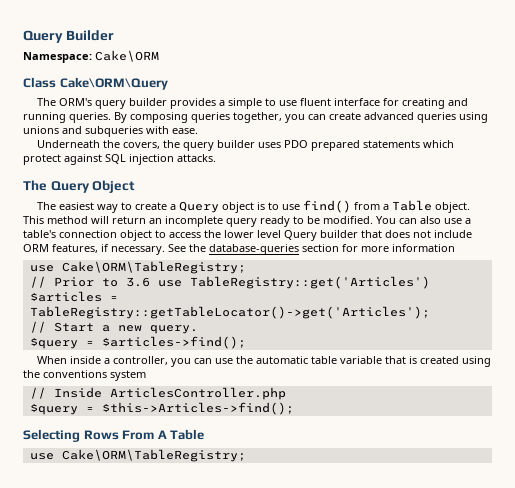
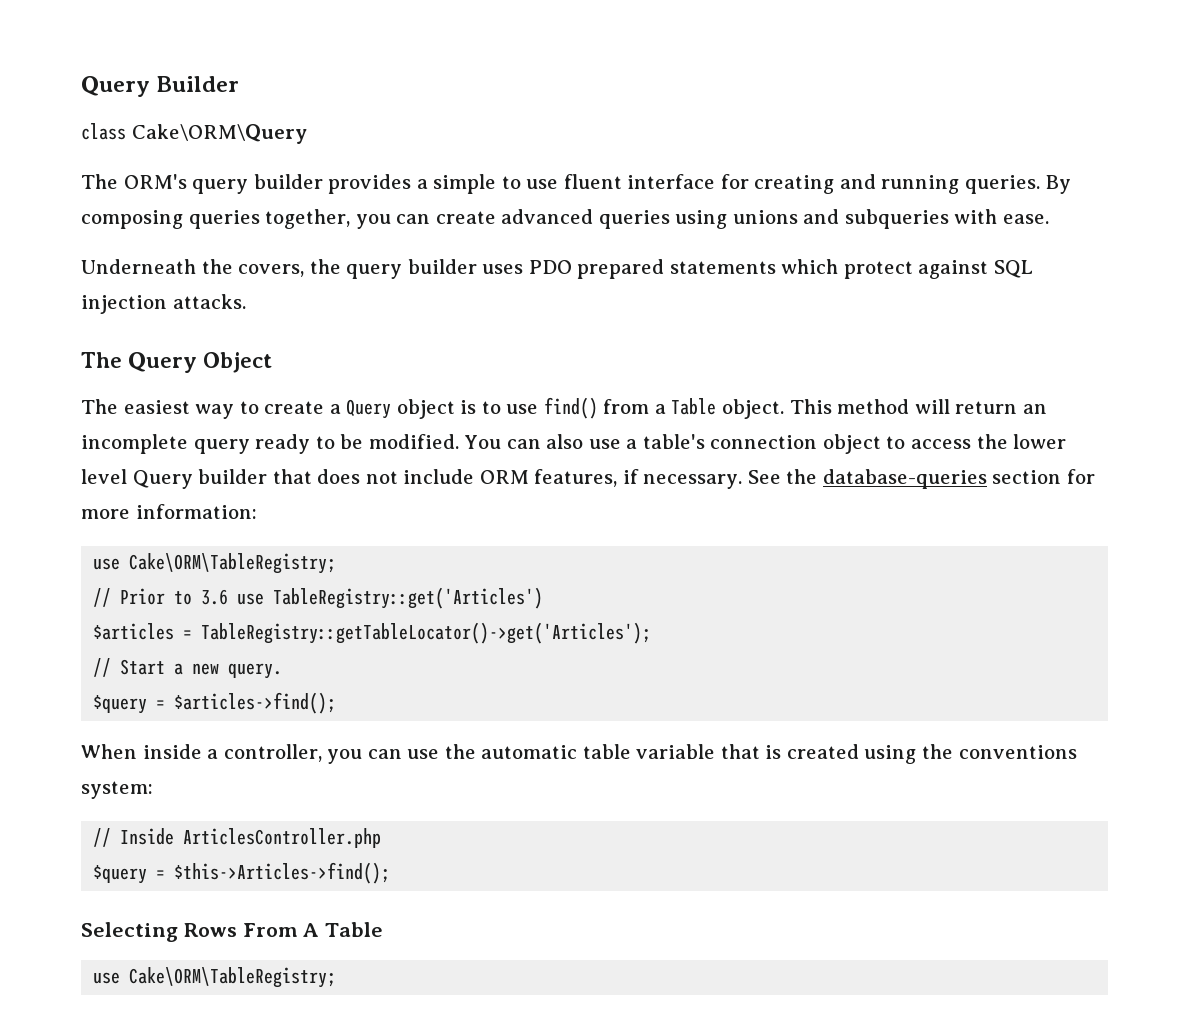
- Namespace: Cake\ORM
- Class Cake\ORM\Query
+ class Cake\ORM\Query
- See the database-queries section for more information
+ See the database-queries section for more information:
- When inside a controller, you can use the automatic table variable that is created using the conventions system
+ When inside a controller, you can use the automatic table variable that is created using the conventions system:

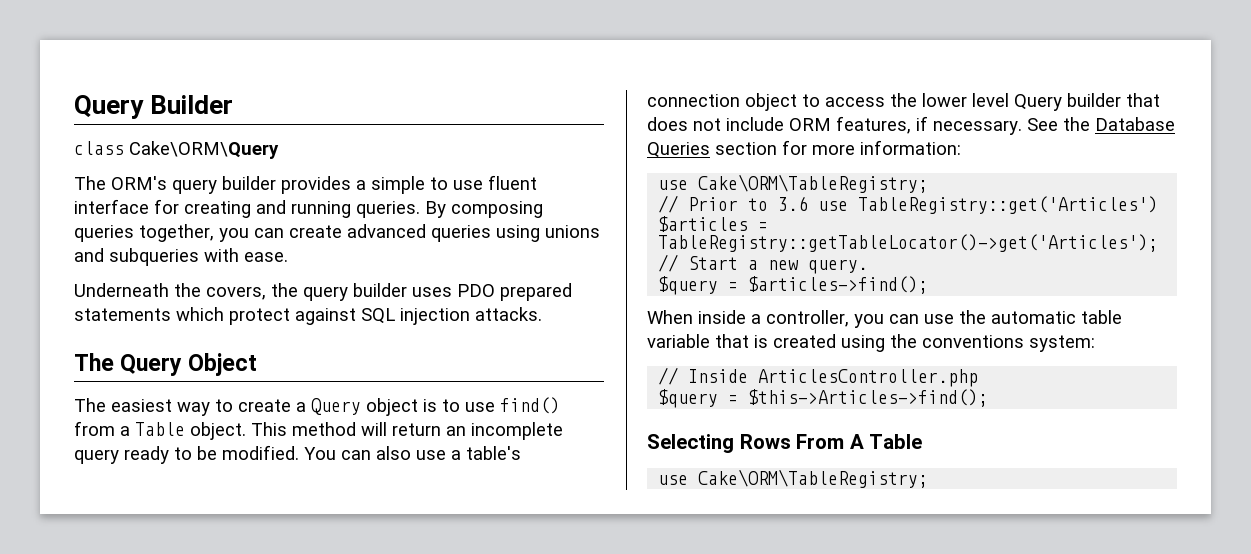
- See the database-queries section for more information:
+ See the Database Queries section for more information:

